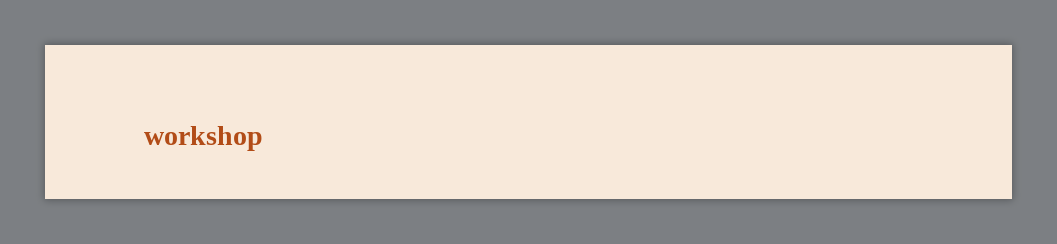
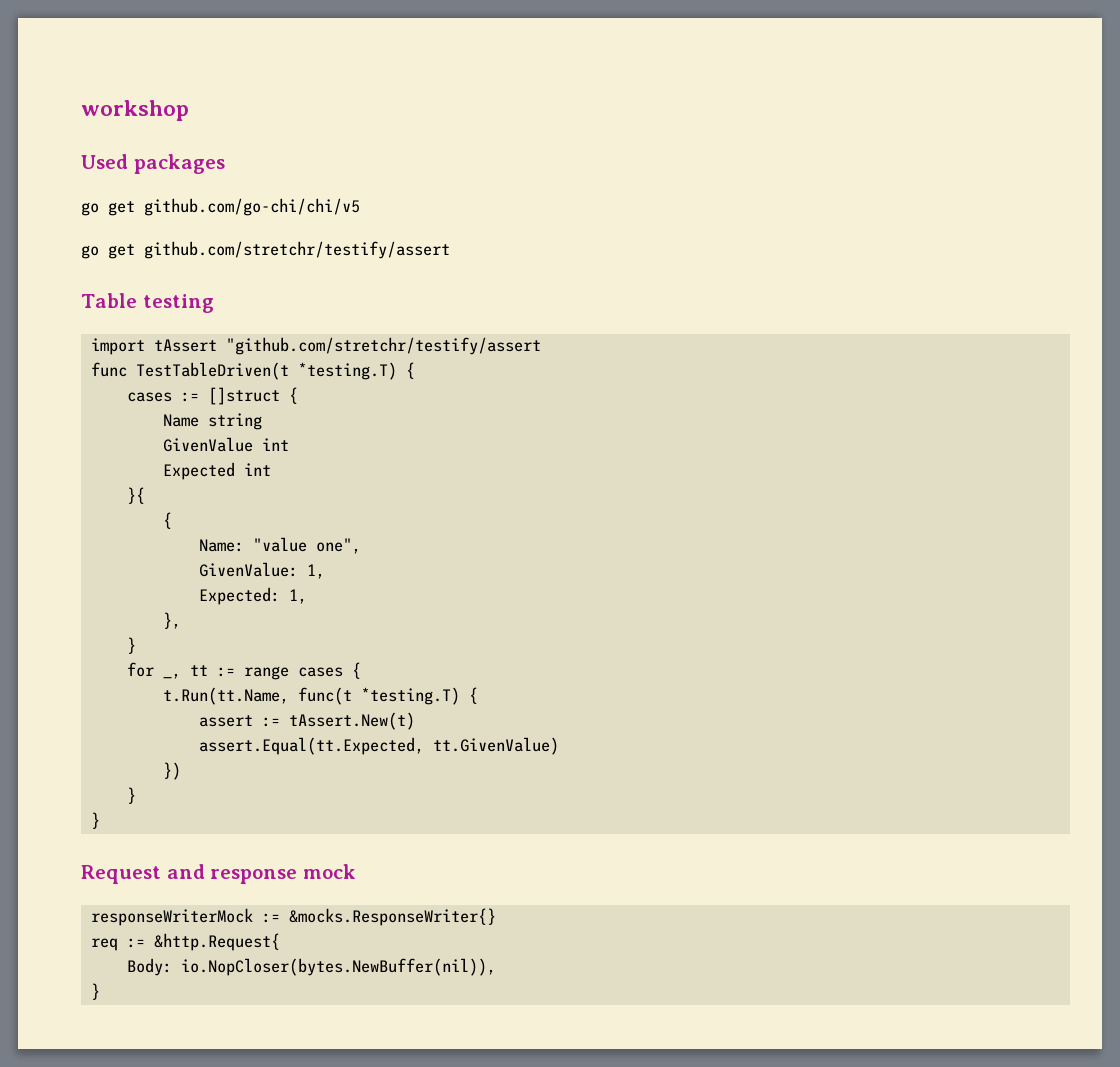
+ Used packages
+ go get github.com/go-chi/chi/v5
+ go get github.com/stretchr/testify/assert
+ Table testing
+ import tAssert "github.com/stretchr/testify/assert
+ func TestTableDriven(t *testing.T) {
+ cases := []struct {
+ Name string
+ GivenValue int
+ Expected int
+ }{
+ {
+ Name: "value one",
+ GivenValue: 1,
+ Expected: 1,
+ },
+ }
+ for _, tt := range cases {
+ t.Run(tt.Name, func(t *testing.T) {
+ assert := tAssert.New(t)
+ assert.Equal(tt.Expected, tt.GivenValue)
+ })
+ }
+ }
+ Request and response mock
+ responseWriterMock := &mocks.ResponseWriter{}
+ req := &http.Request{
+ Body: io.NopCloser(bytes.NewBuffer(nil)),
+ }

